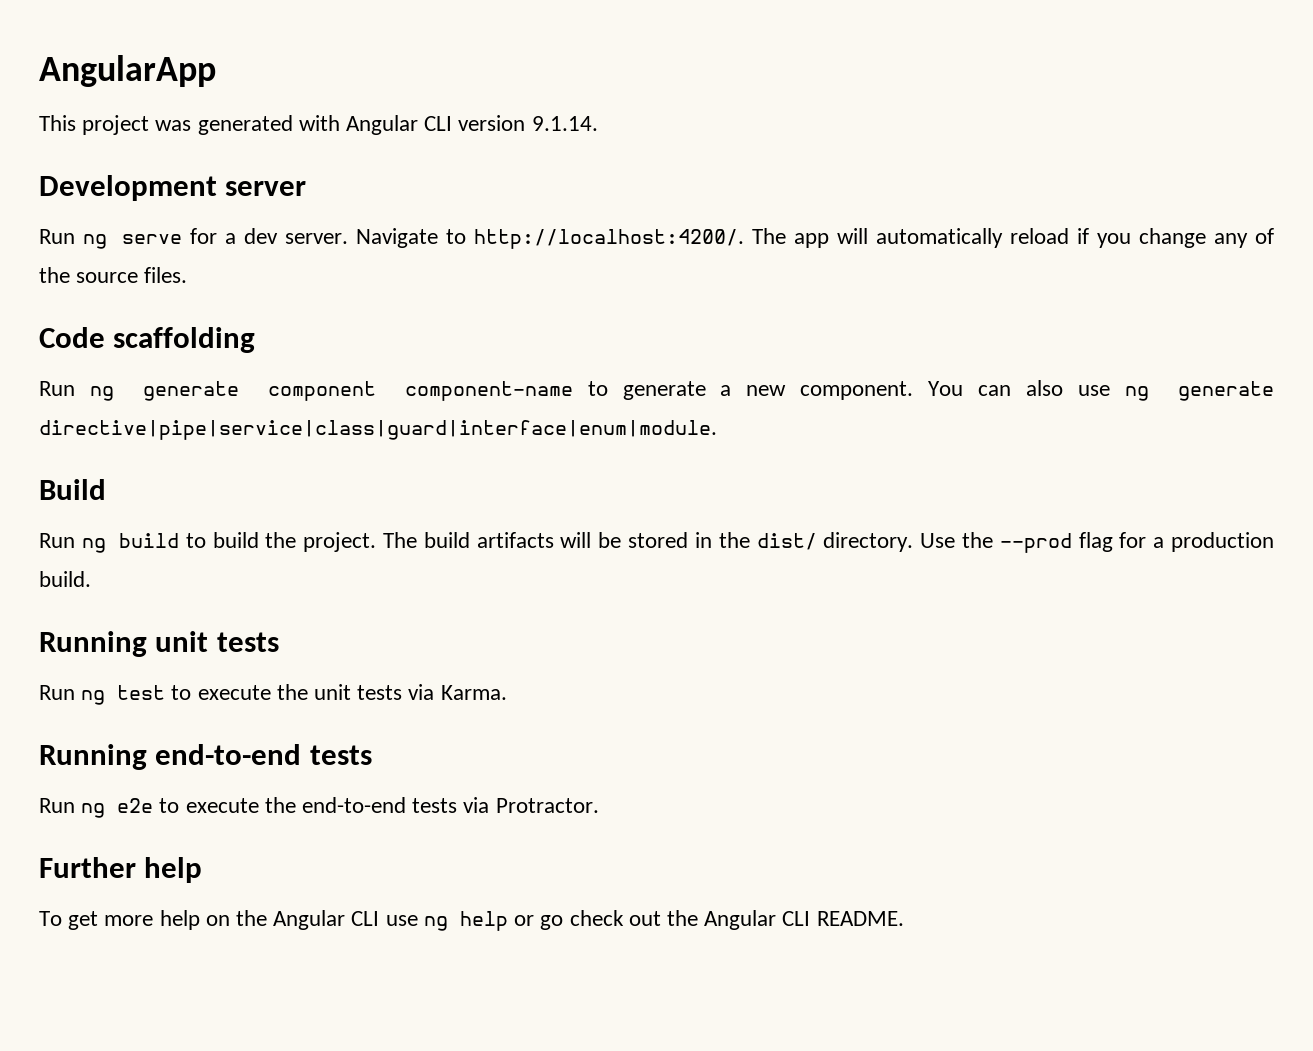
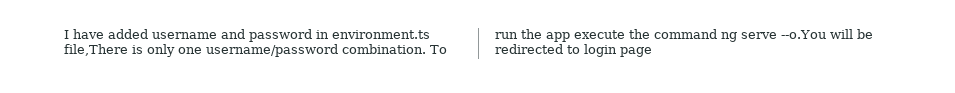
- AngularApp
- This project was generated with Angular CLI version 9.1.14.
- Development server
- Run ng serve for a dev server. Navigate to http://localhost:4200/. The app will automatically reload if you change any of the source files.
- Code scaffolding
- Run ng generate component component-name to generate a new component. You can also use ng generate directive|pipe|service|class|guard|interface|enum|module.
- Build
- Run ng build to build the project. The build artifacts will be stored in the dist/ directory. Use the --prod flag for a production build.
- Running unit tests
- Run ng test to execute the unit tests via Karma.
- Running end-to-end tests
- Run ng e2e to execute the end-to-end tests via Protractor.
- Further help
- To get more help on the Angular CLI use ng help or go check out the Angular CLI README.
+ I have added username and password in environment.ts file,There is only one username/password combination. To run the app execute the command ng serve --o.You will be redirected to login page

